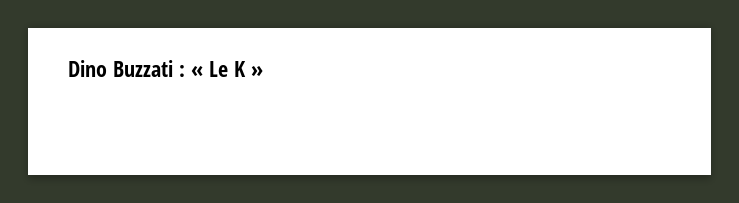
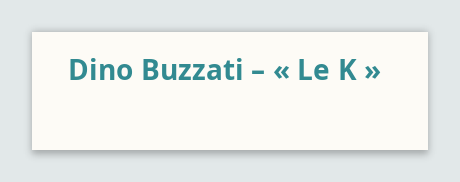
- Dino Buzzati : « Le K »
+ Dino Buzzati – « Le K »

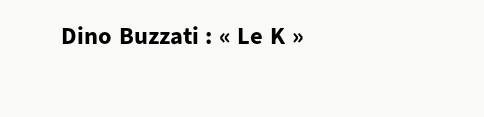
- Dino Buzzati – « Le K »
+ Dino Buzzati : « Le K »

